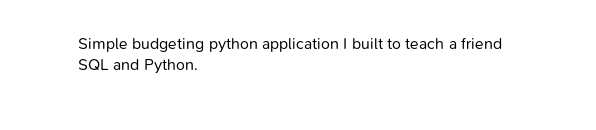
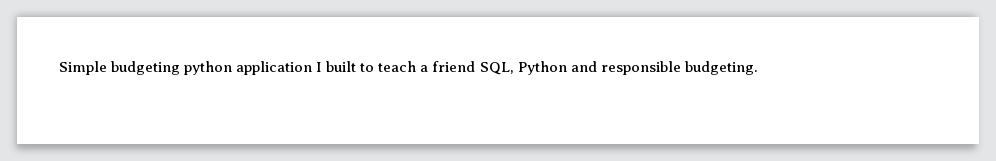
- Simple budgeting python application I built to teach a friend SQL and Python.
+ Simple budgeting python application I built to teach a friend SQL, Python and responsible budgeting.

